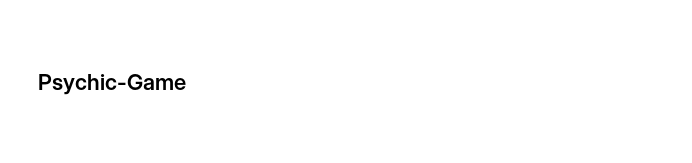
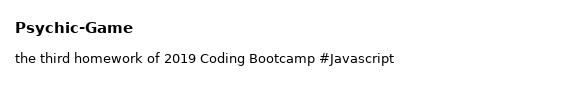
+ the third homework of 2019 Coding Bootcamp #Javascript

